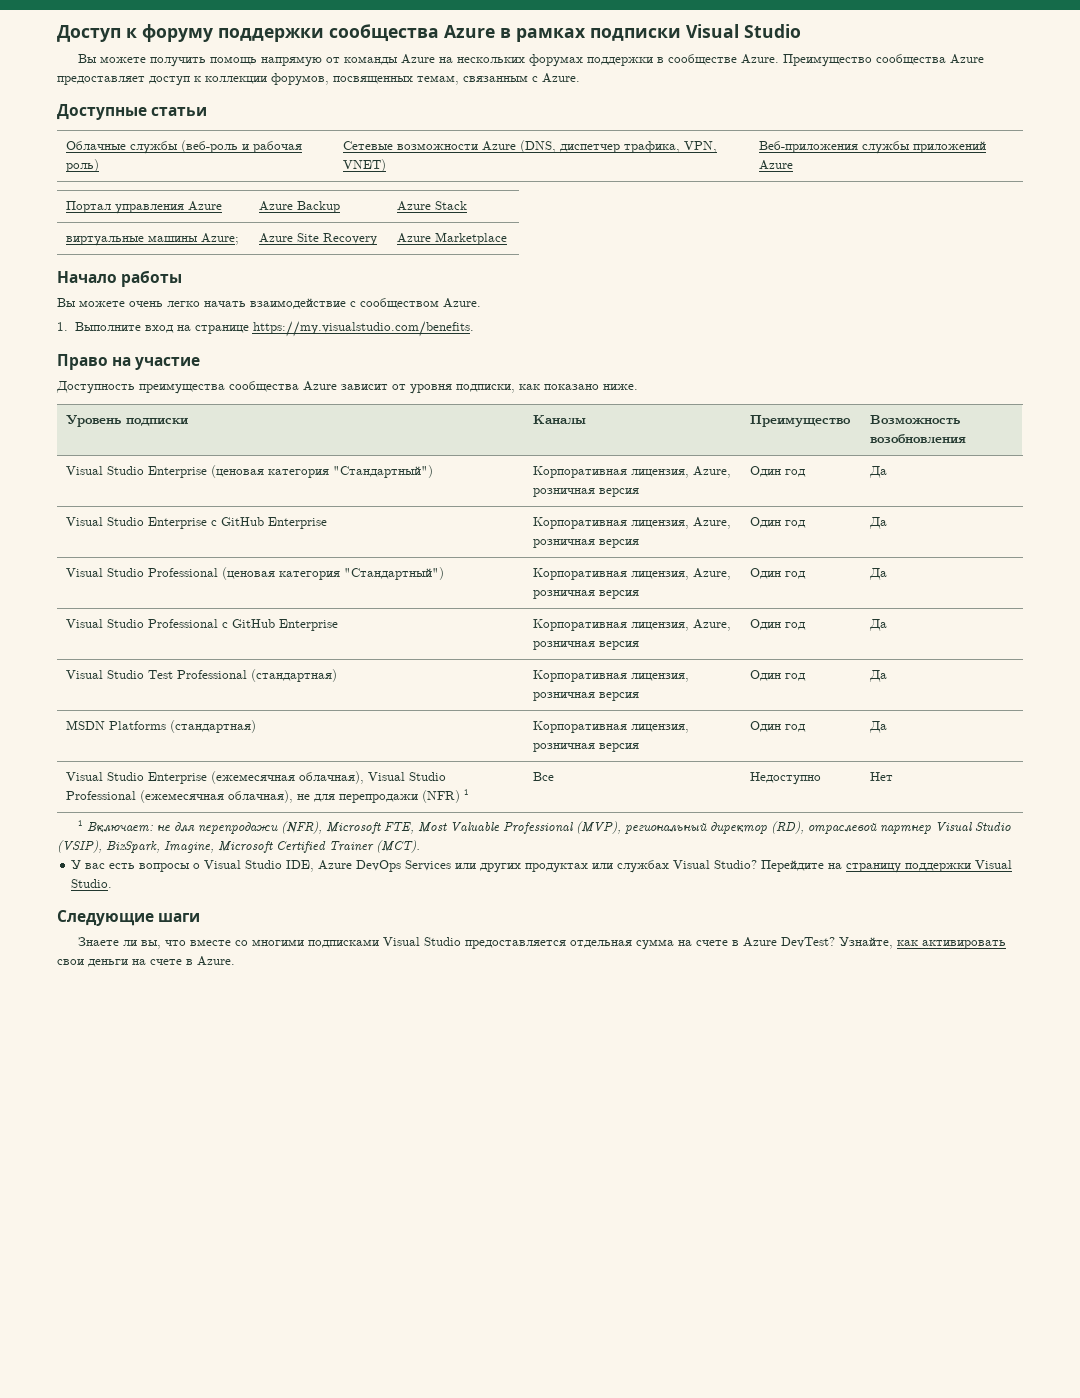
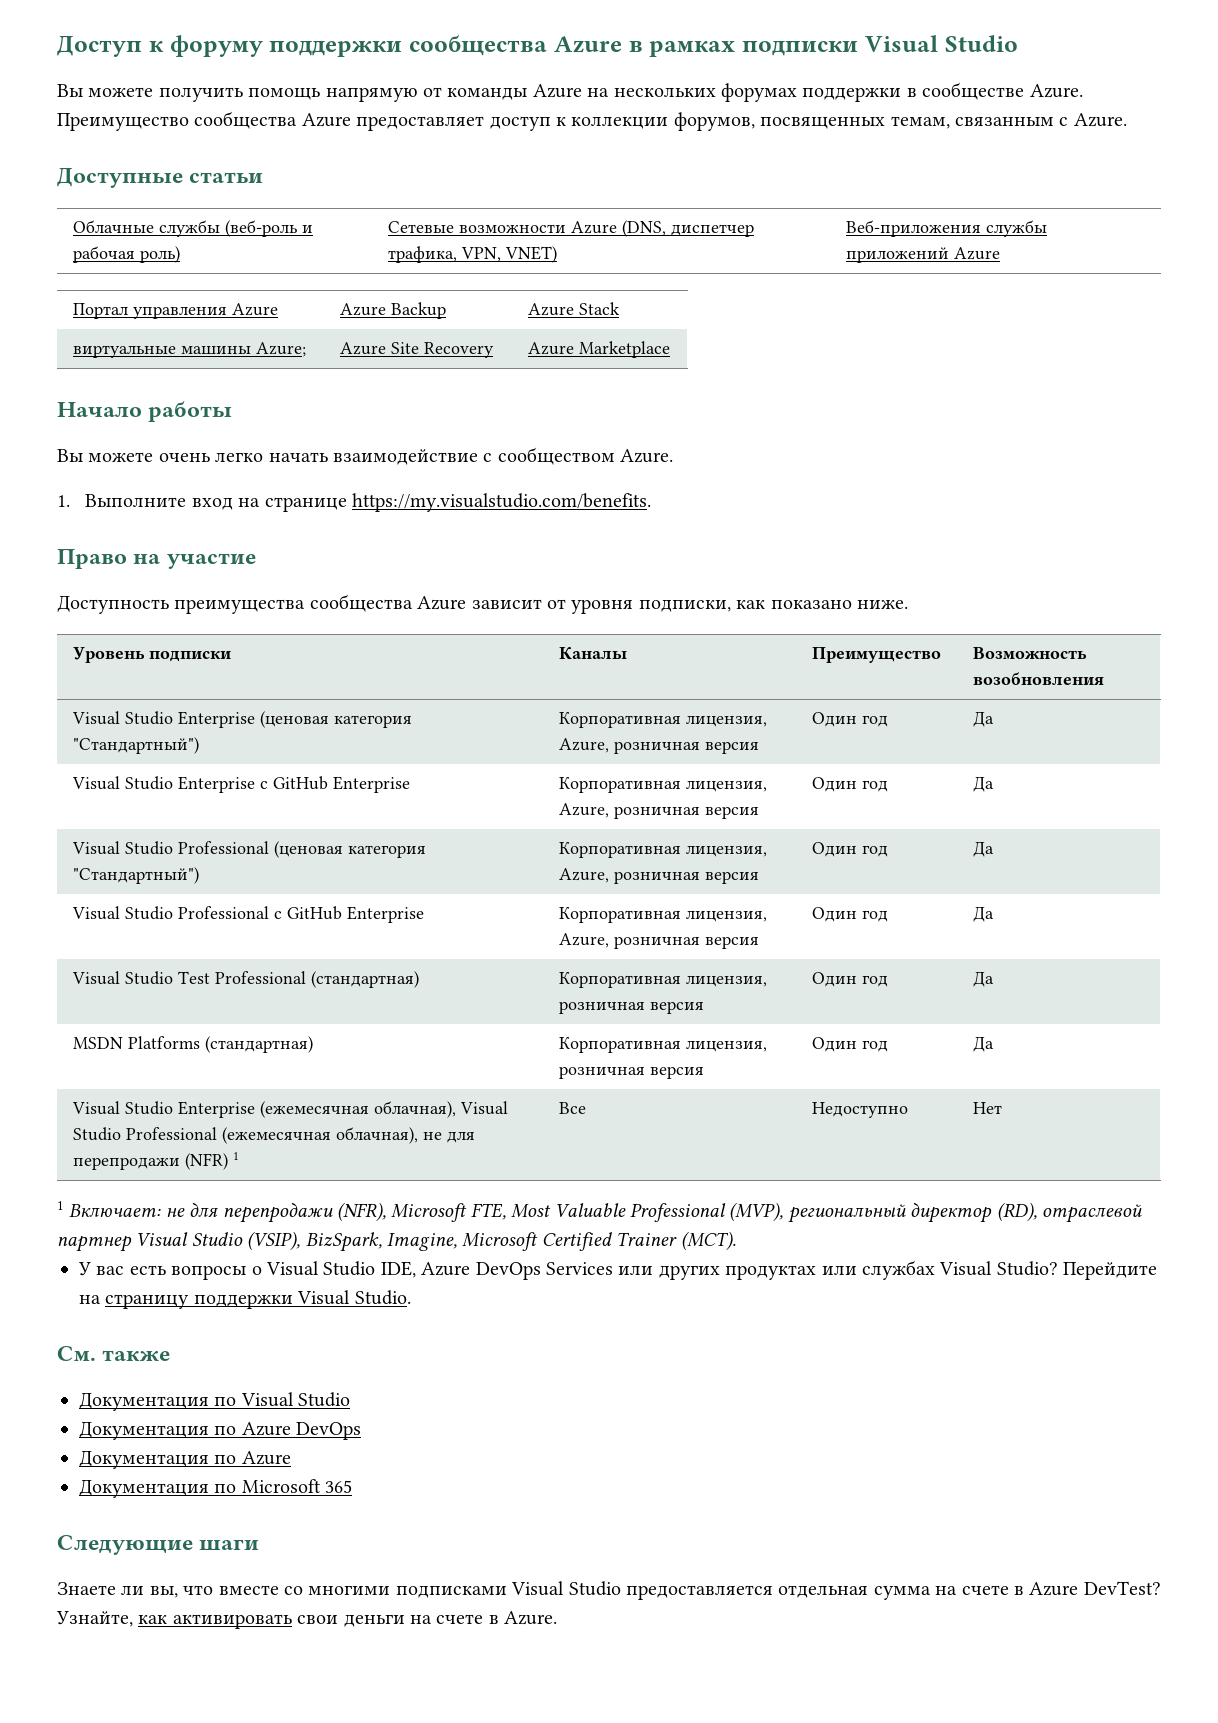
+ См. также
+ Документация по Visual Studio
+ Документация по Azure DevOps
+ Документация по Azure
+ Документация по Microsoft 365

